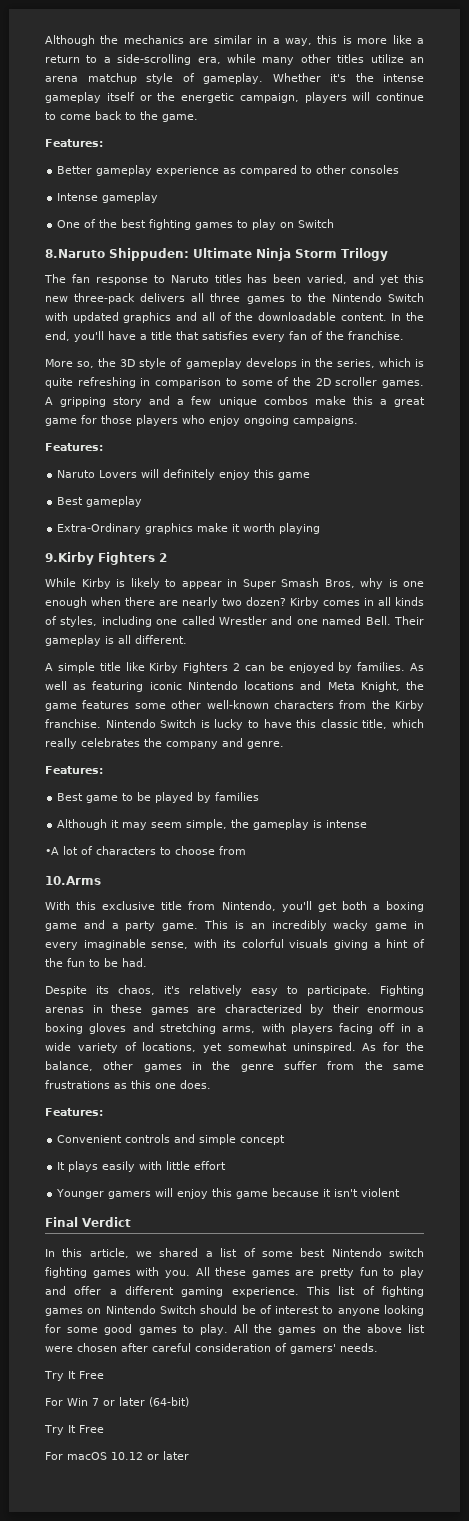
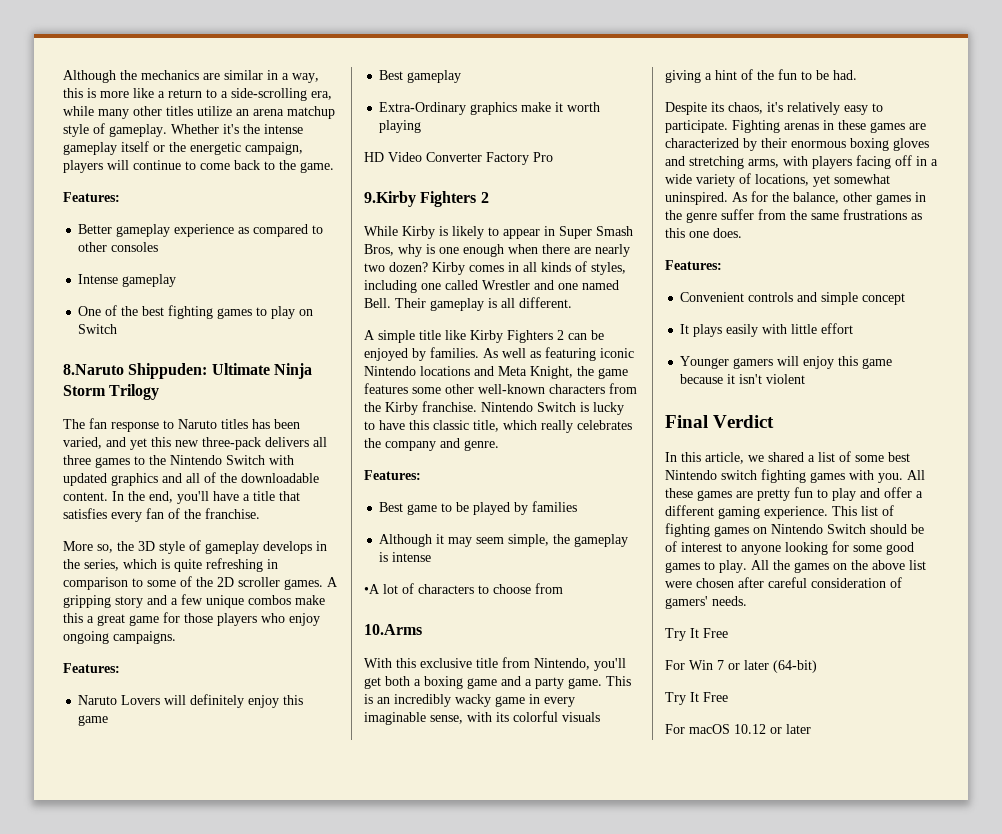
+ HD Video Converter Factory Pro

